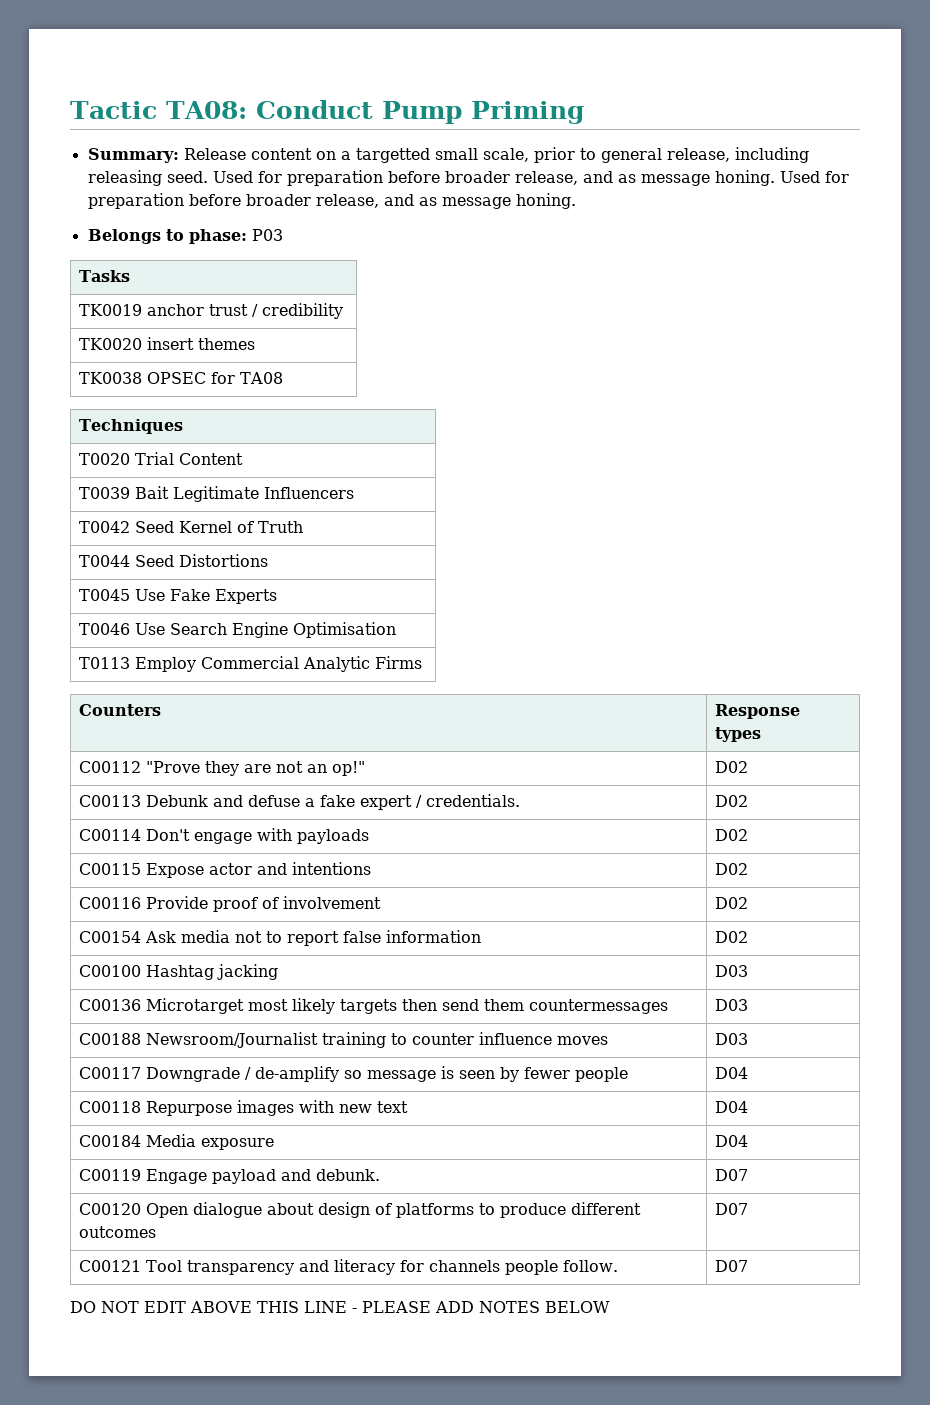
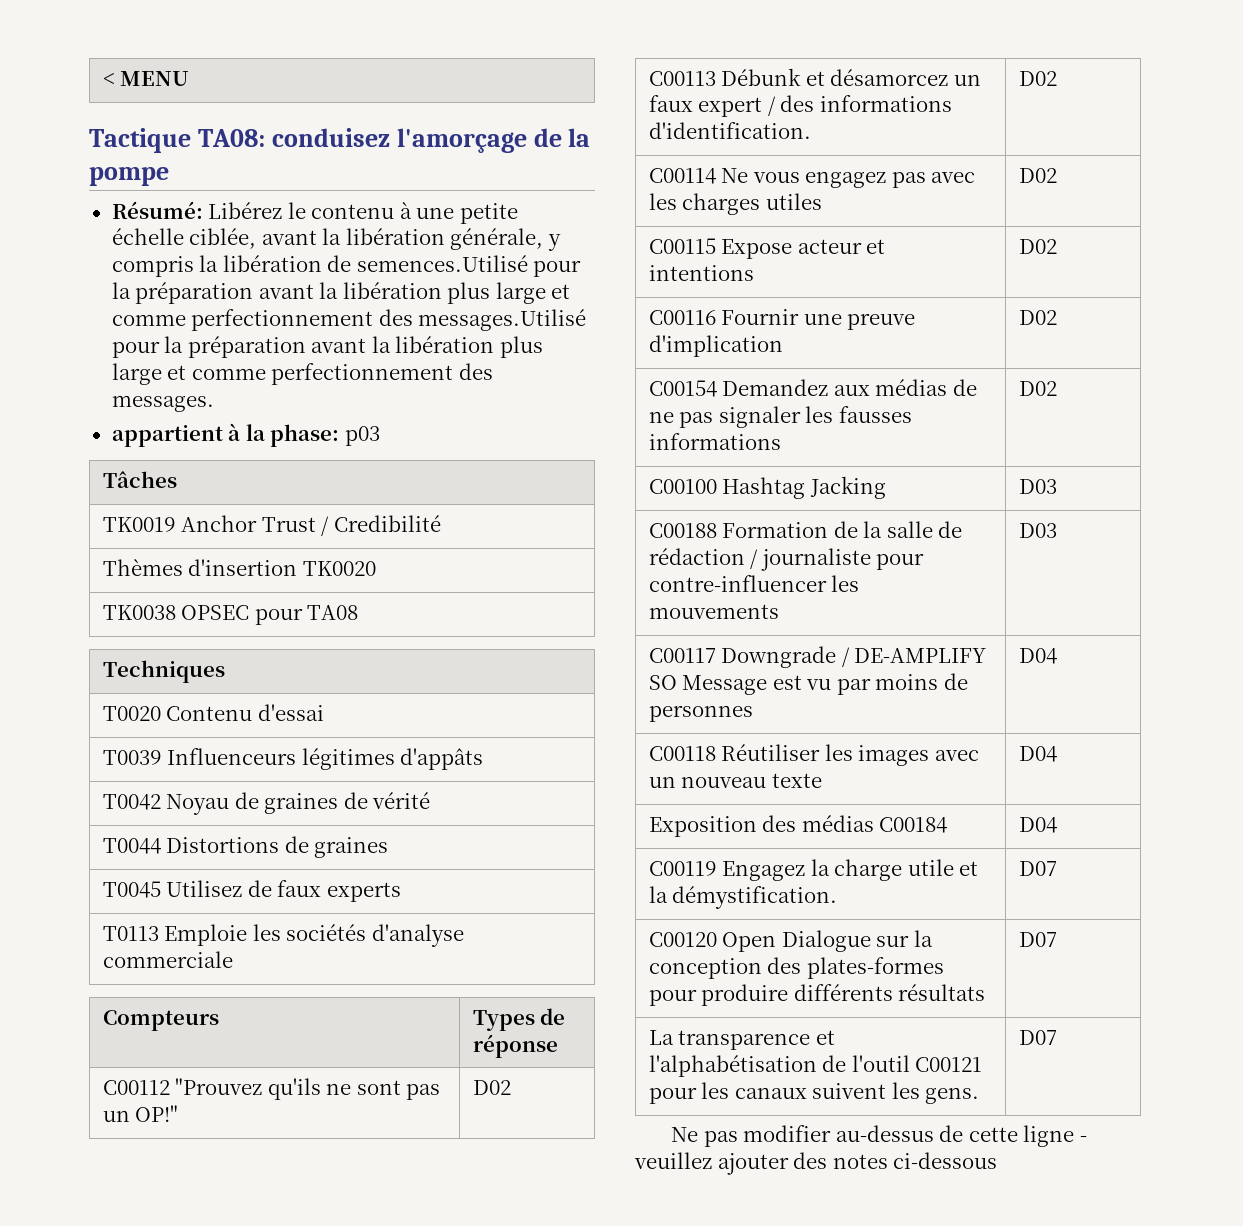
- Tactic TA08: Conduct Pump Priming
- Summary: Release content on a targetted small scale, prior to general release, including releasing seed. Used for preparation before broader release, and as message honing. Used for preparation before broader release, and as message honing.
- Belongs to phase: P03
- Tasks
- TK0019 anchor trust / credibility
- TK0020 insert themes
+ < MENU
+ Tactique TA08: conduisez l'amorçage de la pompe
+ Résumé: Libérez le contenu à une petite échelle ciblée, avant la libération générale, y compris la libération de semences.Utilisé pour la préparation avant la libération plus large et comme perfectionnement des messages.Utilisé pour la préparation avant la libération plus large et comme perfectionnement des messages.
+ appartient à la phase: p03
+ Tâches
+ TK0019 Anchor Trust / Credibilité
+ Thèmes d'insertion TK0020
- TK0038 OPSEC for TA08
+ TK0038 OPSEC pour TA08
- T0020 Trial Content
+ T0020 Contenu d'essai
- T0039 Bait Legitimate Influencers
- T0042 Seed Kernel of Truth
+ T0039 Influenceurs légitimes d'appâts
+ T0042 Noyau de graines de vérité
- T0044 Seed Distortions
+ T0044 Distortions de graines
- T0045 Use Fake Experts
- T0046 Use Search Engine Optimisation
- T0113 Employ Commercial Analytic Firms
- Counters | Response types
- C00112 "Prove they are not an op!" | D02
- C00113 Debunk and defuse a fake expert / credentials. | D02
- C00114 Don't engage with payloads | D02
+ T0045 Utilisez de faux experts
+ T0113 Emploie les sociétés d'analyse commerciale
+ Compteurs | Types de réponse
+ C00112 "Prouvez qu'ils ne sont pas un OP!" | D02
+ C00113 Débunk et désamorcez un faux expert / des informations d'identification. | D02
+ C00114 Ne vous engagez pas avec les charges utiles | D02
- C00115 Expose actor and intentions | D02
+ C00115 Expose acteur et intentions | D02
- C00116 Provide proof of involvement | D02
- C00154 Ask media not to report false information | D02
- C00100 Hashtag jacking | D03
- C00136 Microtarget most likely targets then send them countermessages | D03
- C00188 Newsroom/Journalist training to counter influence moves | D03
- C00117 Downgrade / de-amplify so message is seen by fewer people | D04
- C00118 Repurpose images with new text | D04
- C00184 Media exposure | D04
+ C00116 Fournir une preuve d'implication | D02
+ C00154 Demandez aux médias de ne pas signaler les fausses informations | D02
+ C00100 Hashtag Jacking | D03
+ C00188 Formation de la salle de rédaction / journaliste pour contre-influencer les mouvements | D03
+ C00117 Downgrade / DE-AMPLIFY SO Message est vu par moins de personnes | D04
+ C00118 Réutiliser les images avec un nouveau texte | D04
+ Exposition des médias C00184 | D04
- C00119 Engage payload and debunk. | D07
- C00120 Open dialogue about design of platforms to produce different outcomes | D07
- C00121 Tool transparency and literacy for channels people follow. | D07
- DO NOT EDIT ABOVE THIS LINE - PLEASE ADD NOTES BELOW
+ C00119 Engagez la charge utile et la démystification. | D07
+ C00120 Open Dialogue sur la conception des plates-formes pour produire différents résultats | D07
+ La transparence et l'alphabétisation de l'outil C00121 pour les canaux suivent les gens. | D07
+ Ne pas modifier au-dessus de cette ligne - veuillez ajouter des notes ci-dessous

